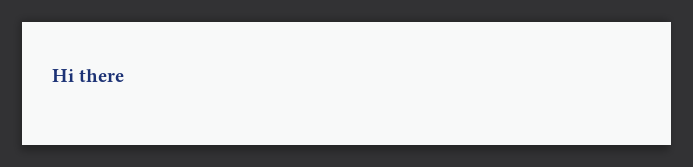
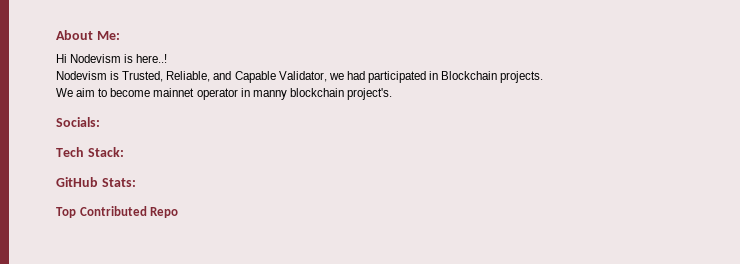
- Hi there
+ About Me:
+ Hi Nodevism is here..!
+ Nodevism is Trusted, Reliable, and Capable Validator, we had participated in Blockchain projects.
+ We aim to become mainnet operator in manny blockchain project's.
+ Socials:
+ Tech Stack:
+ GitHub Stats:
+ Top Contributed Repo

